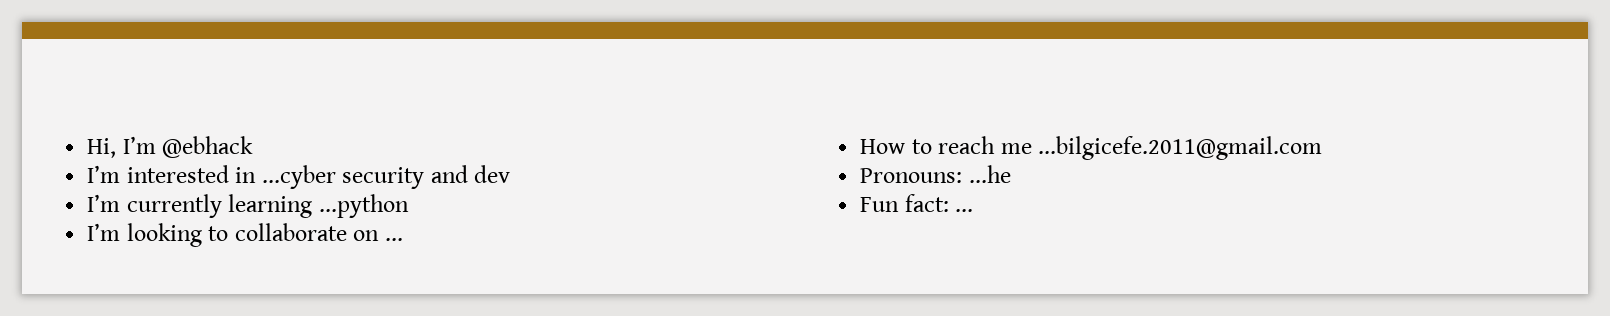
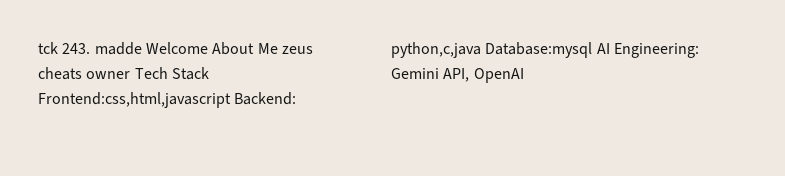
- Hi, I’m @ebhack
- I’m interested in ...cyber security and dev
- I’m currently learning ...python
- I’m looking to collaborate on ...
- How to reach me ...bilgicefe.2011@gmail.com
- Pronouns: ...he
- Fun fact: ...
+ tck 243. madde Welcome About Me zeus cheats owner Tech Stack Frontend:css,html,javascript Backend: python,c,java Database:mysql AI Engineering: Gemini API, OpenAI

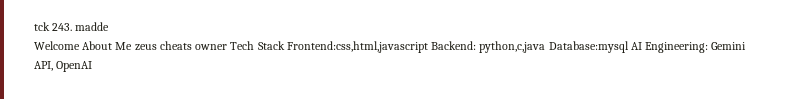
- tck 243. madde Welcome About Me zeus cheats owner Tech Stack Frontend:css,html,javascript Backend: python,c,java Database:mysql AI Engineering: Gemini API, OpenAI
+ tck 243. madde
+ Welcome About Me zeus cheats owner Tech Stack Frontend:css,html,javascript Backend: python,c,java Database:mysql AI Engineering: Gemini API, OpenAI

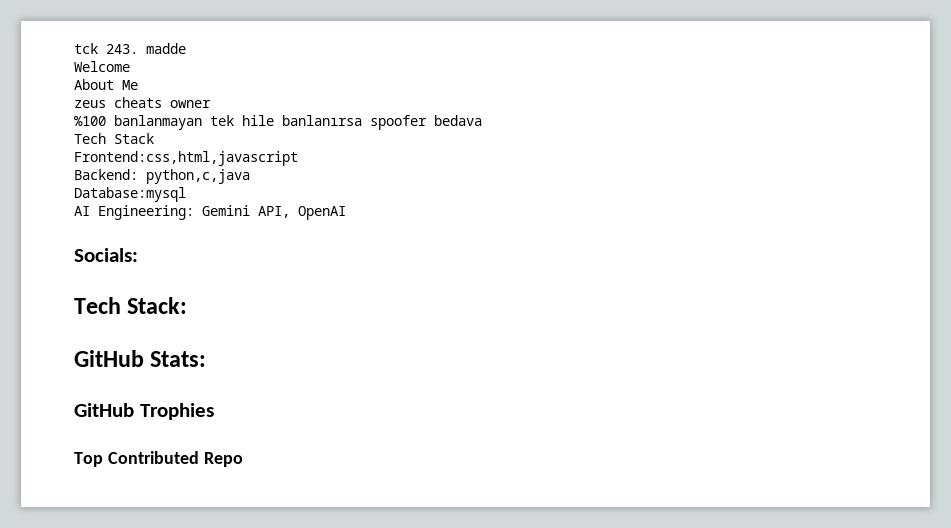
- Welcome About Me zeus cheats owner Tech Stack Frontend:css,html,javascript Backend: python,c,java Database:mysql AI Engineering: Gemini API, OpenAI
+ Welcome
+ About Me
+ zeus cheats owner
+ %100 banlanmayan tek hile banlanırsa spoofer bedava
+ Tech Stack
+ Frontend:css,html,javascript
+ Backend: python,c,java
+ Database:mysql
+ AI Engineering: Gemini API, OpenAI
+ Socials:
+ Tech Stack:
+ GitHub Stats:
+ GitHub Trophies
+ Top Contributed Repo

